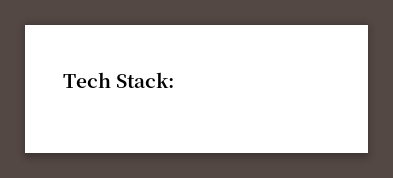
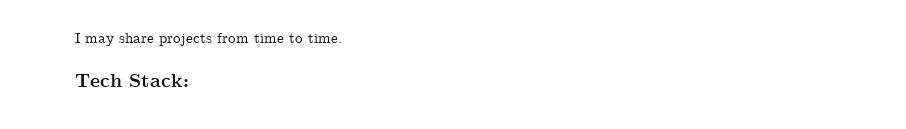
+ I may share projects from time to time.

